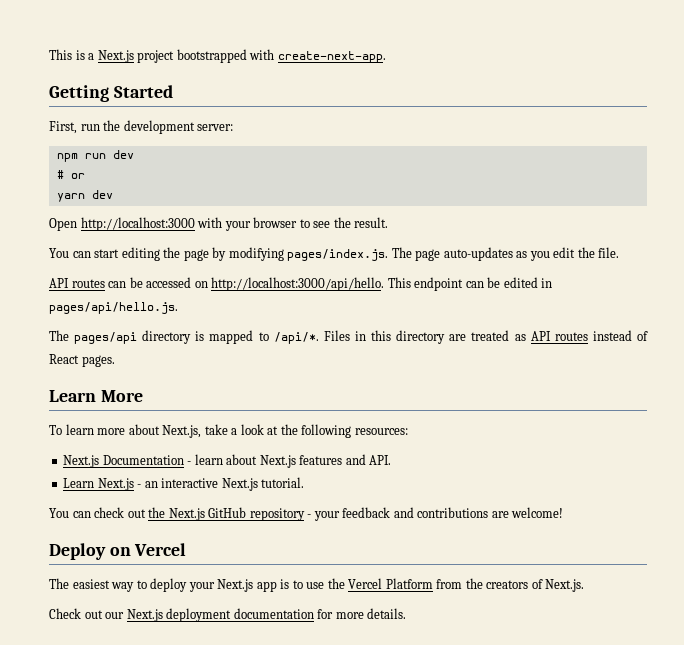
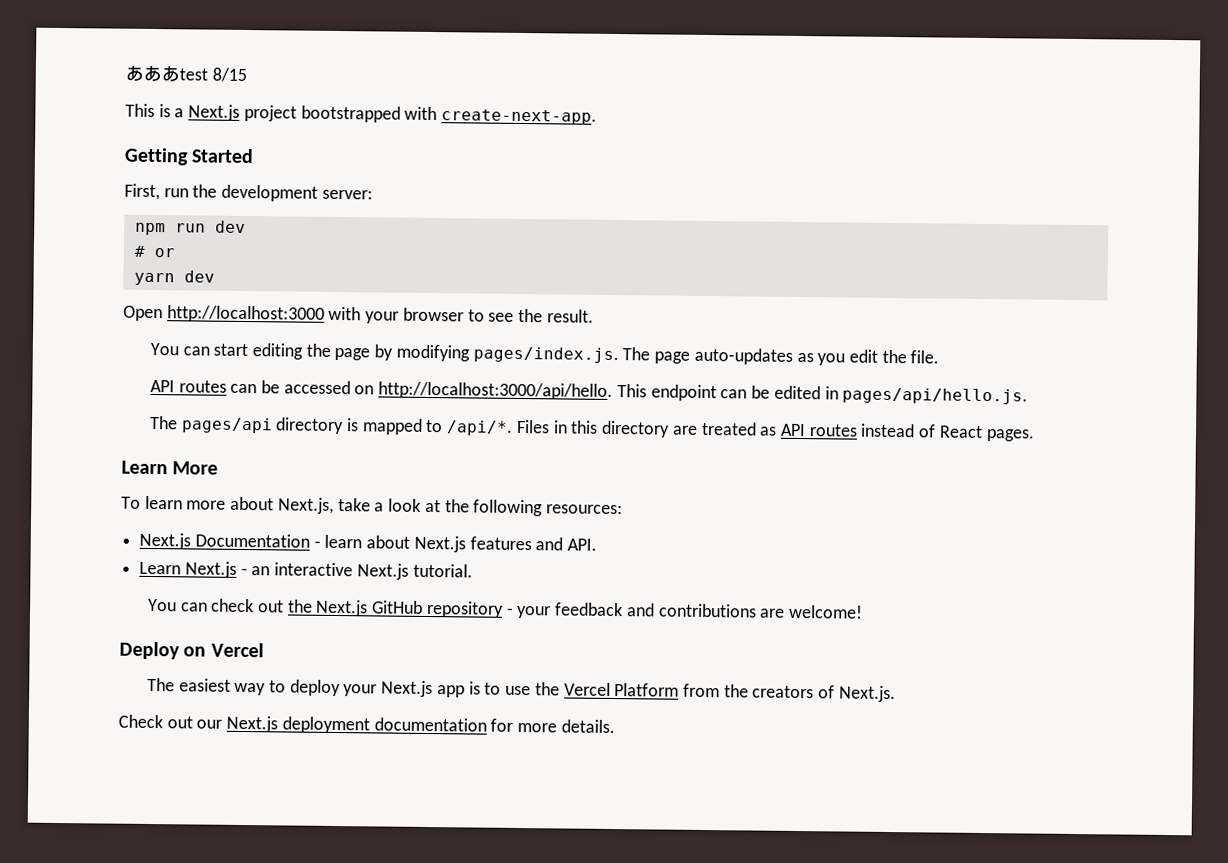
+ あああtest 8/15

